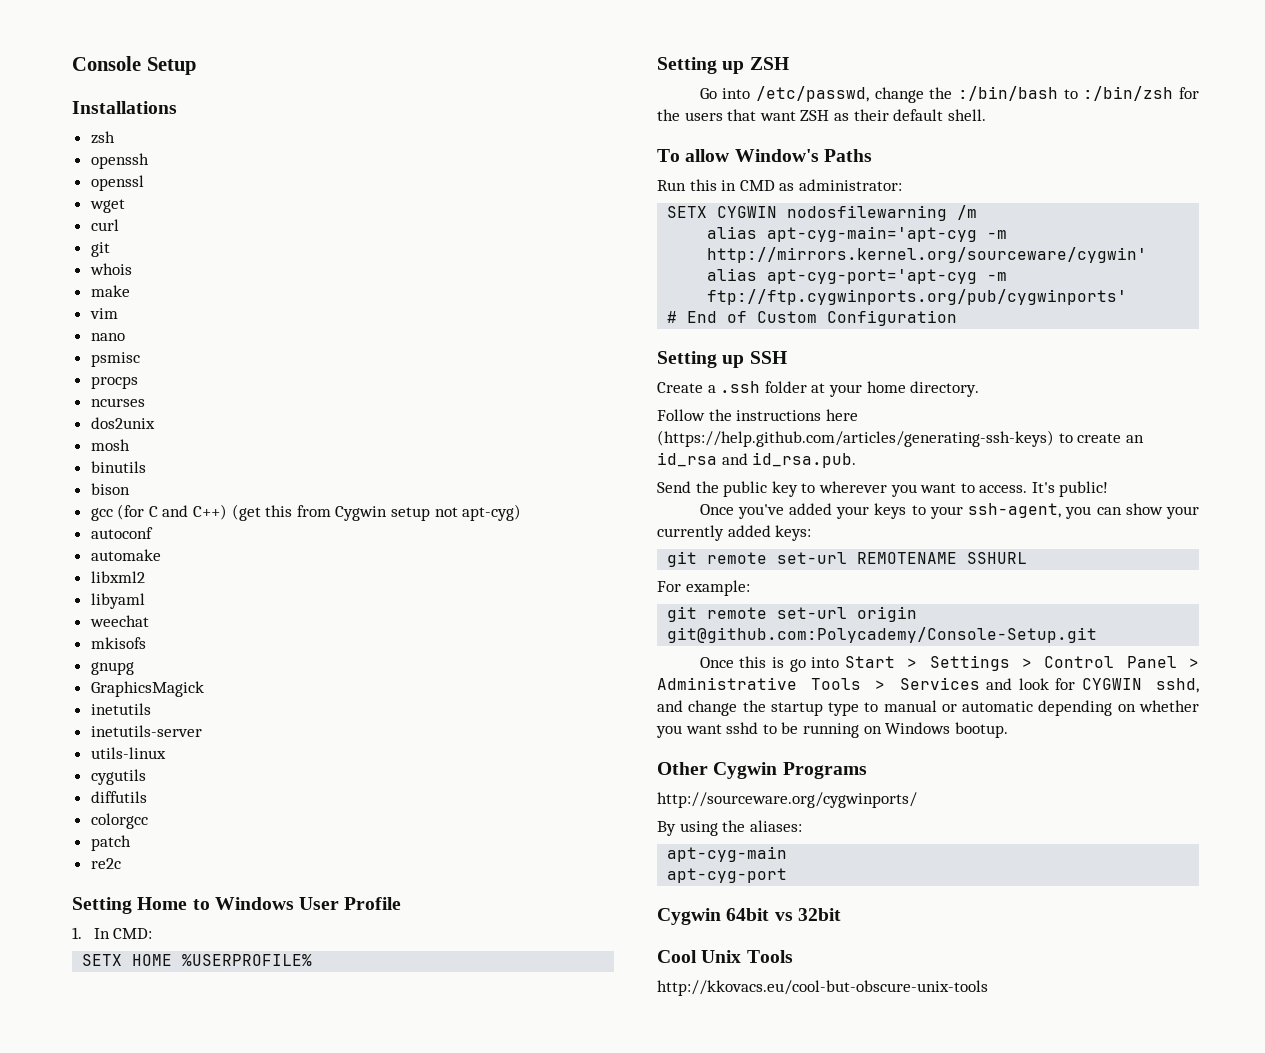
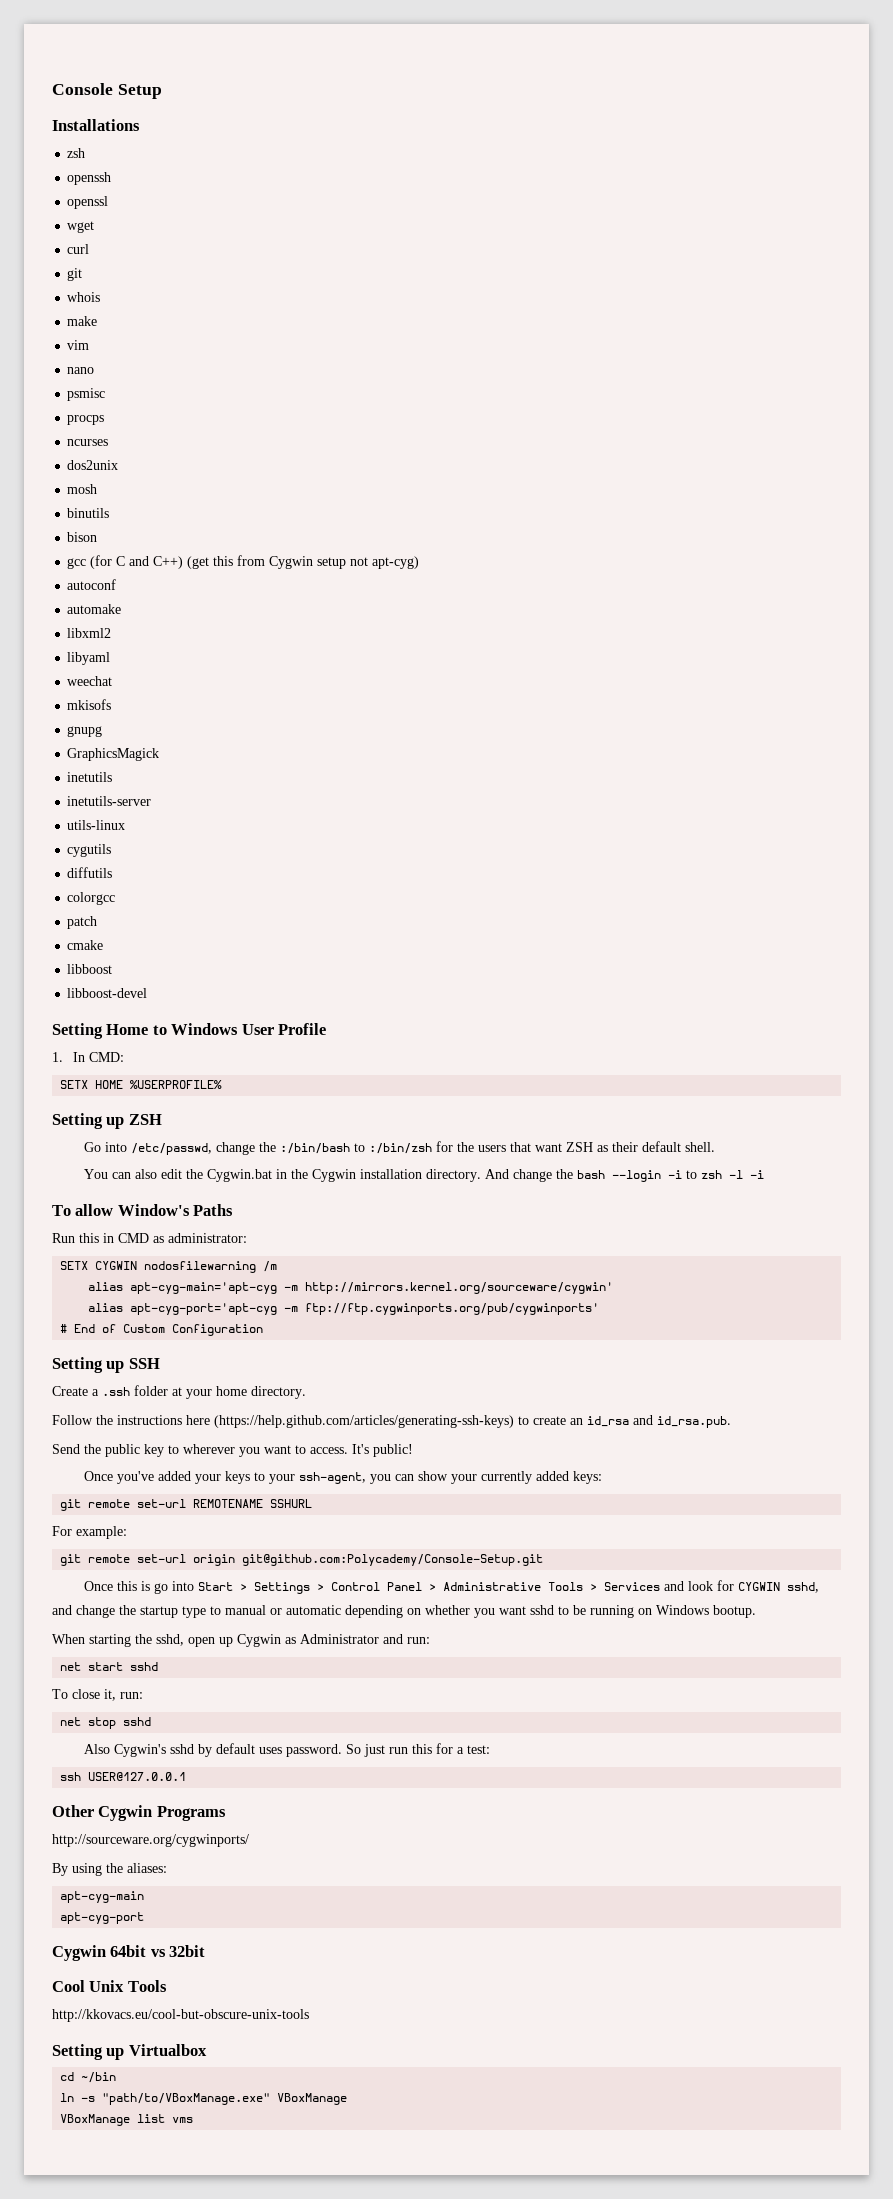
- re2c
+ cmake
+ libboost
+ libboost-devel
+ You can also edit the Cygwin.bat in the Cygwin installation directory. And change the bash --login -i to zsh -l -i
+ When starting the sshd, open up Cygwin as Administrator and run:
+ net start sshd
+ To close it, run:
+ net stop sshd
+ Also Cygwin's sshd by default uses password. So just run this for a test:
+ ssh USER@127.0.0.1
+ Setting up Virtualbox
+ cd ~/bin
+ ln -s "path/to/VBoxManage.exe" VBoxManage
+ VBoxManage list vms

